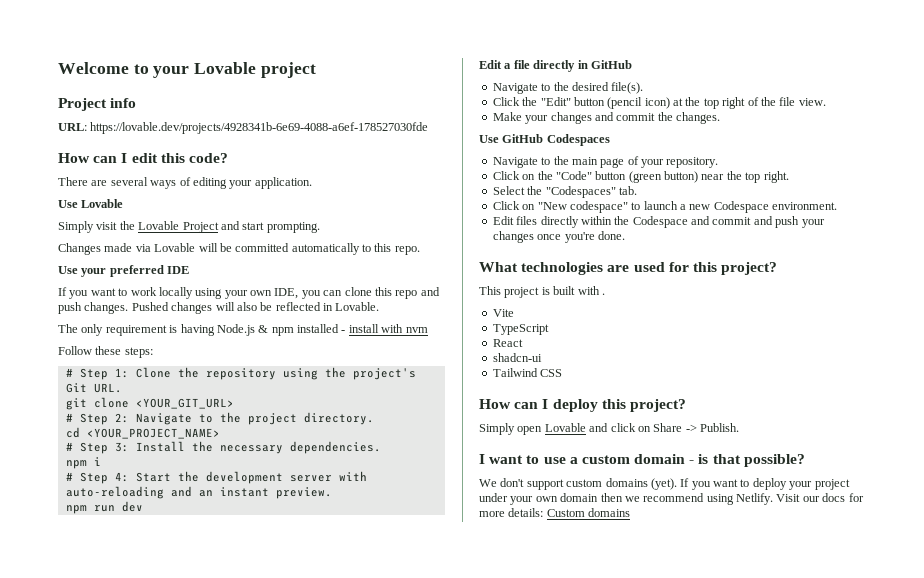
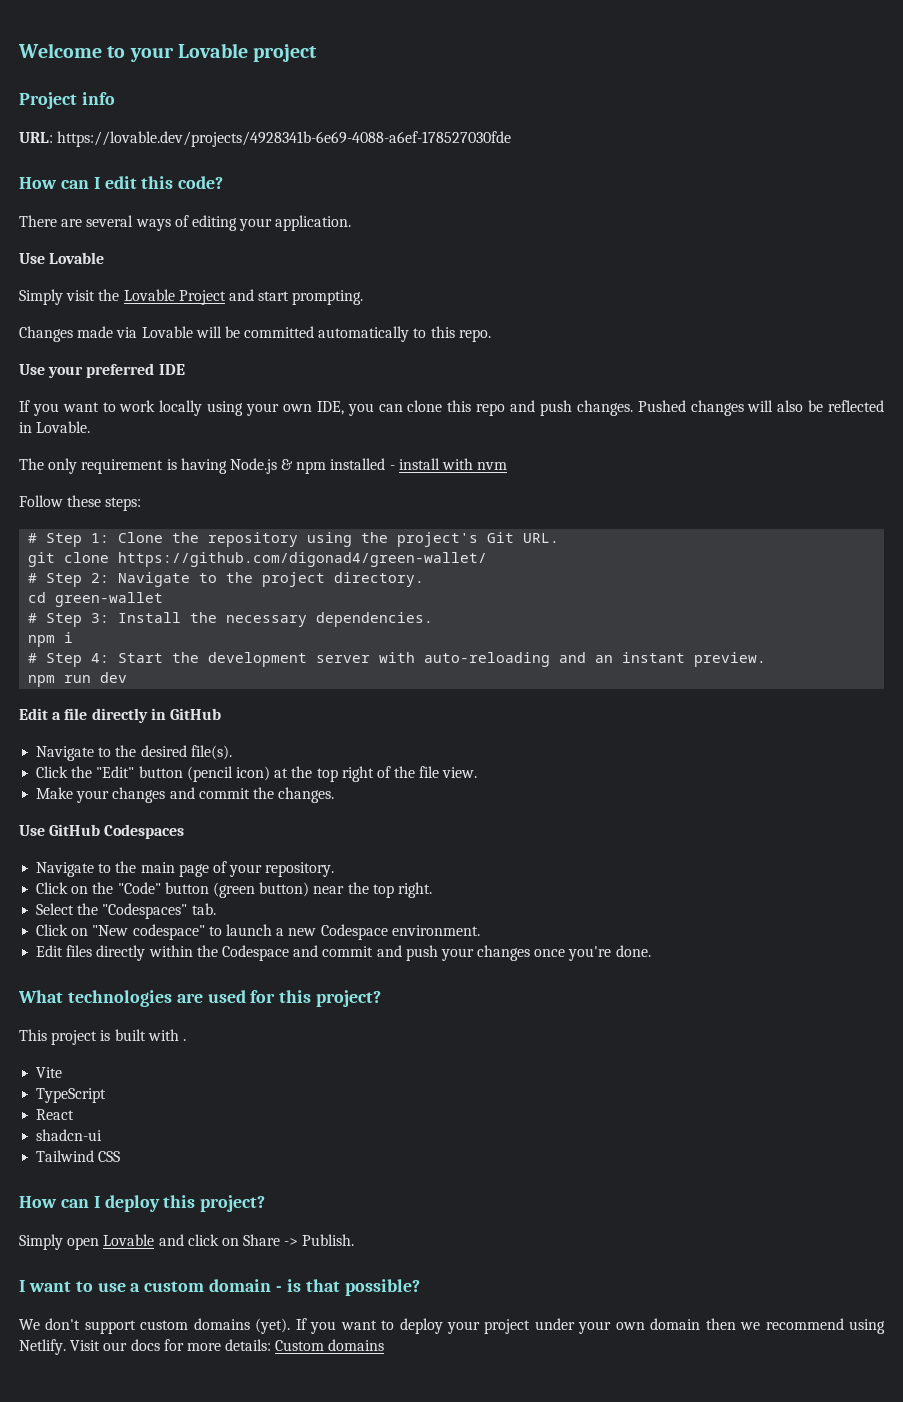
- git clone <YOUR_GIT_URL>
+ git clone https://github.com/digonad4/green-wallet/
- cd <YOUR_PROJECT_NAME>
+ cd green-wallet

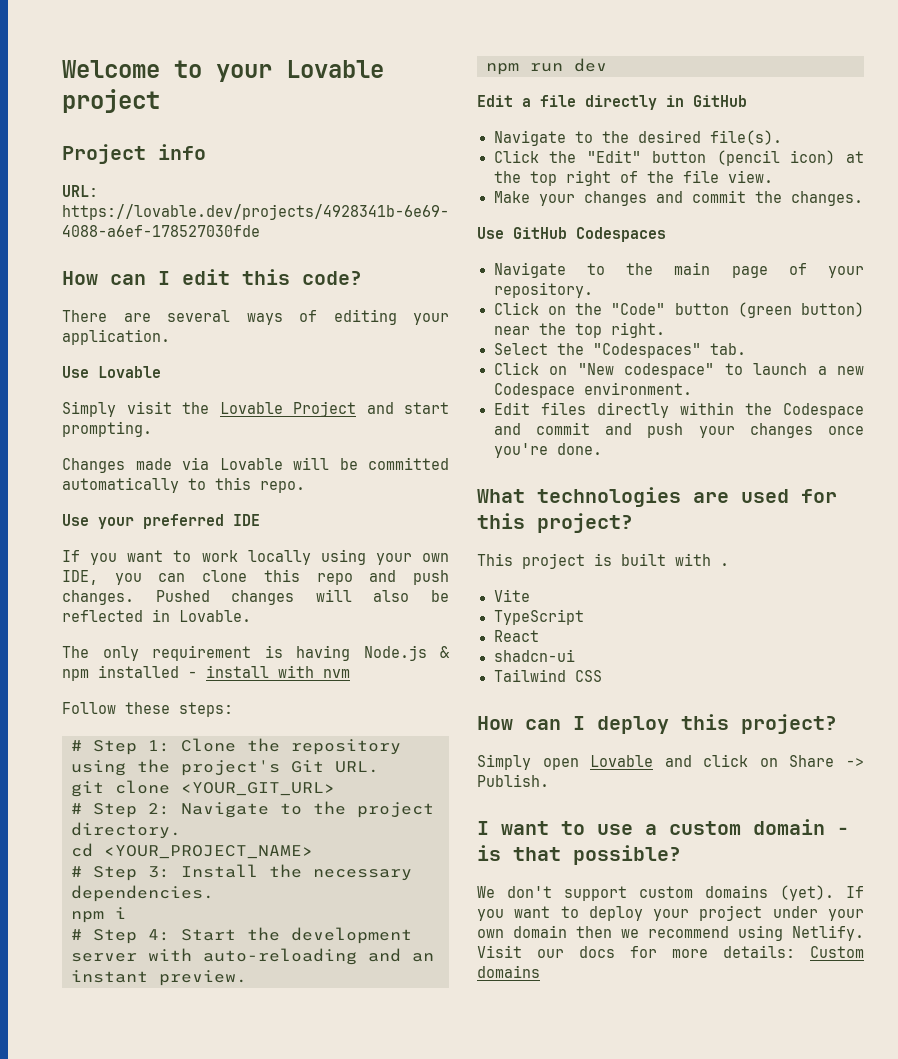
- git clone https://github.com/digonad4/green-wallet/
+ git clone <YOUR_GIT_URL>
- cd green-wallet
+ cd <YOUR_PROJECT_NAME>

